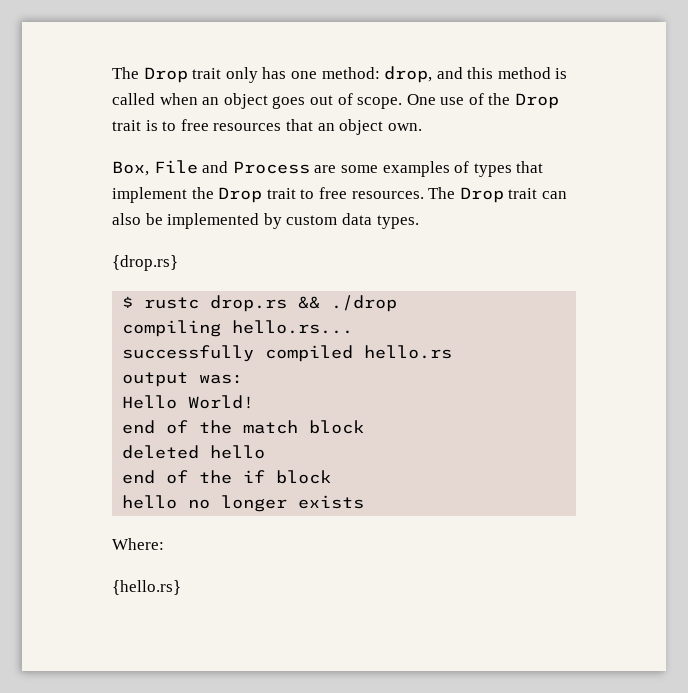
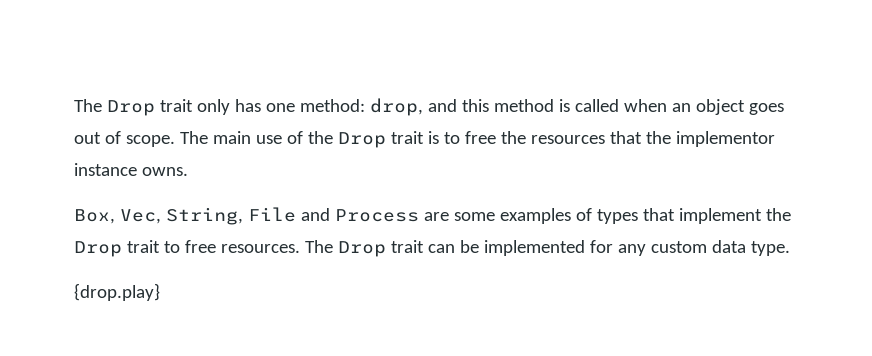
- One use of the Drop trait is to free resources that an object own.
+ The main use of the Drop trait is to free the resources that the implementor instance owns.
- Box, File and Process are some examples of types that implement the Drop trait to free resources.
+ Box, Vec, String, File and Process are some examples of types that implement the Drop trait to free resources.
- The Drop trait can also be implemented by custom data types.
- {drop.rs}
- $ rustc drop.rs && ./drop
- compiling hello.rs...
- successfully compiled hello.rs
- output was:
- Hello World!
- end of the match block
- deleted hello
- end of the if block
- hello no longer exists
- Where:
- {hello.rs}
+ The Drop trait can be implemented for any custom data type.
+ {drop.play}

